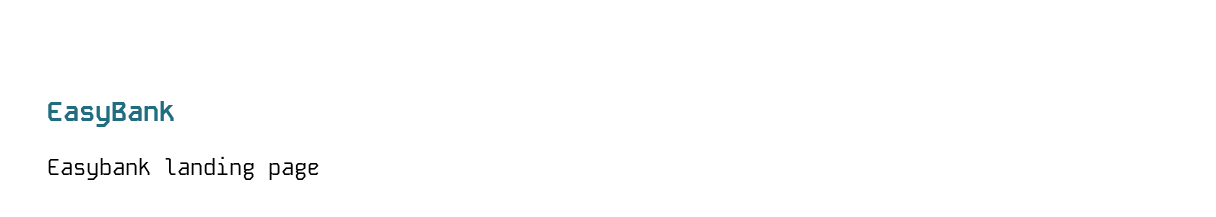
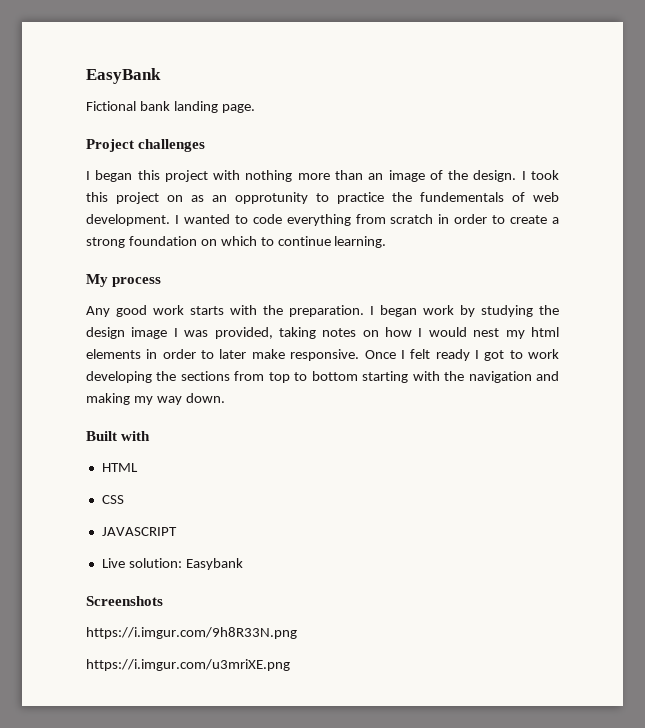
- Easybank landing page
+ Fictional bank landing page.
+ Project challenges
+ I began this project with nothing more than an image of the design. I took this project on as an opprotunity to practice the fundementals of web development. I wanted to code everything from scratch in order to create a strong foundation on which to continue learning.
+ My process
+ Any good work starts with the preparation. I began work by studying the design image I was provided, taking notes on how I would nest my html elements in order to later make responsive. Once I felt ready I got to work developing the sections from top to bottom starting with the navigation and making my way down.
+ Built with
+ HTML
+ CSS
+ JAVASCRIPT
+ Live solution: Easybank
+ Screenshots
+ https://i.imgur.com/9h8R33N.png
+ https://i.imgur.com/u3mriXE.png

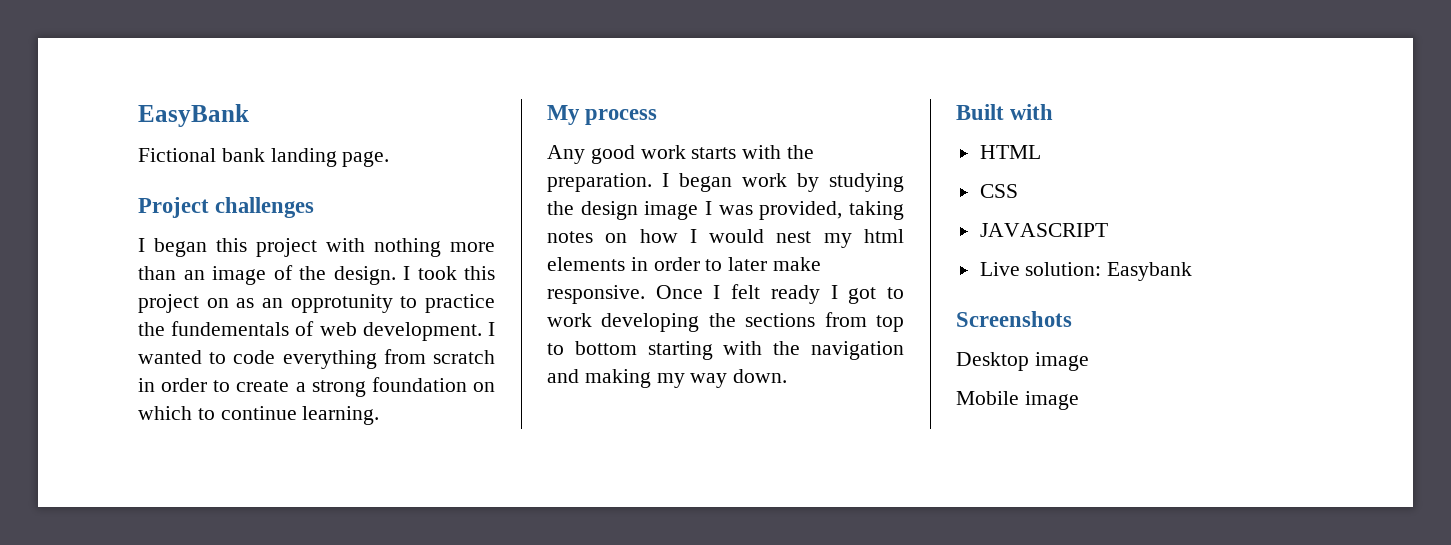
- https://i.imgur.com/9h8R33N.png
- https://i.imgur.com/u3mriXE.png
+ Desktop image
+ Mobile image

